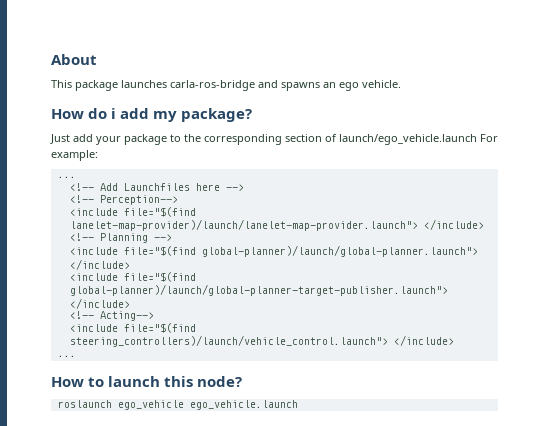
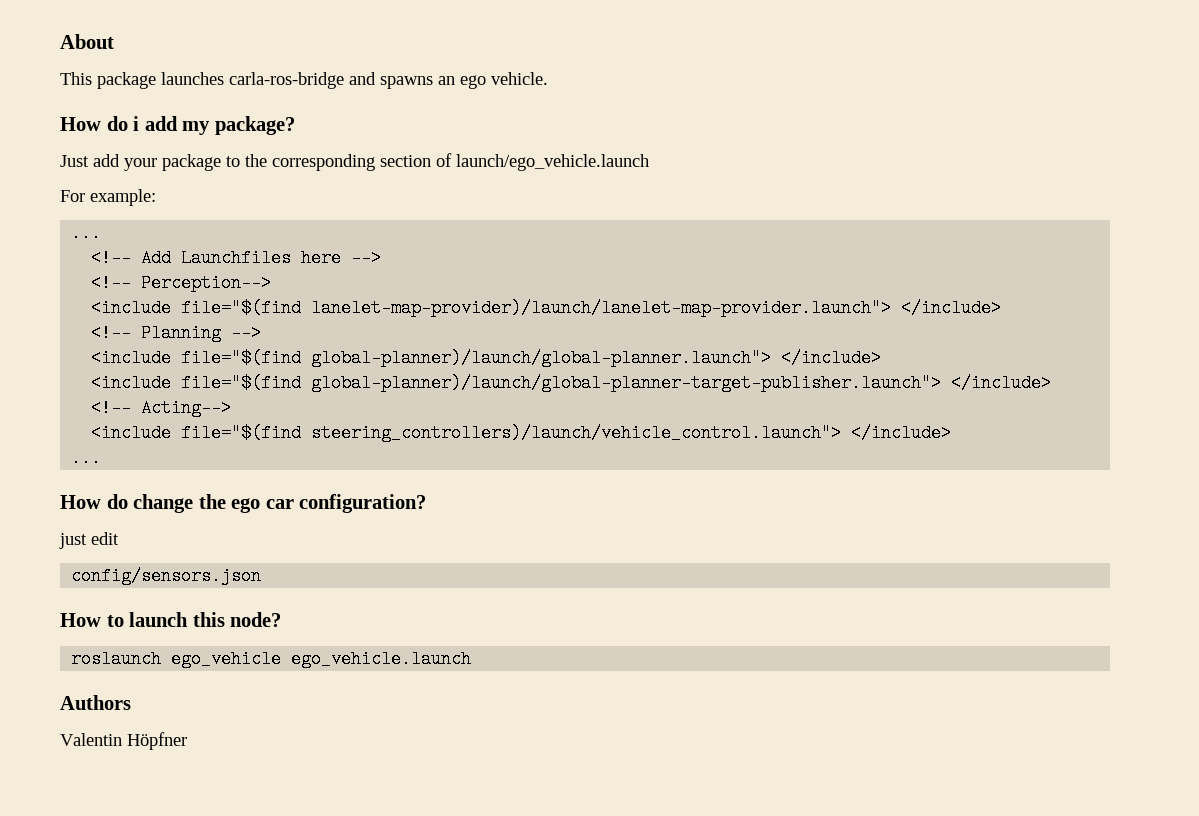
- Just add your package to the corresponding section of launch/ego_vehicle.launch For example:
+ Just add your package to the corresponding section of launch/ego_vehicle.launch
+ For example:
+ How do change the ego car configuration?
+ just edit
+ config/sensors.json
+ Authors
+ Valentin Höpfner

